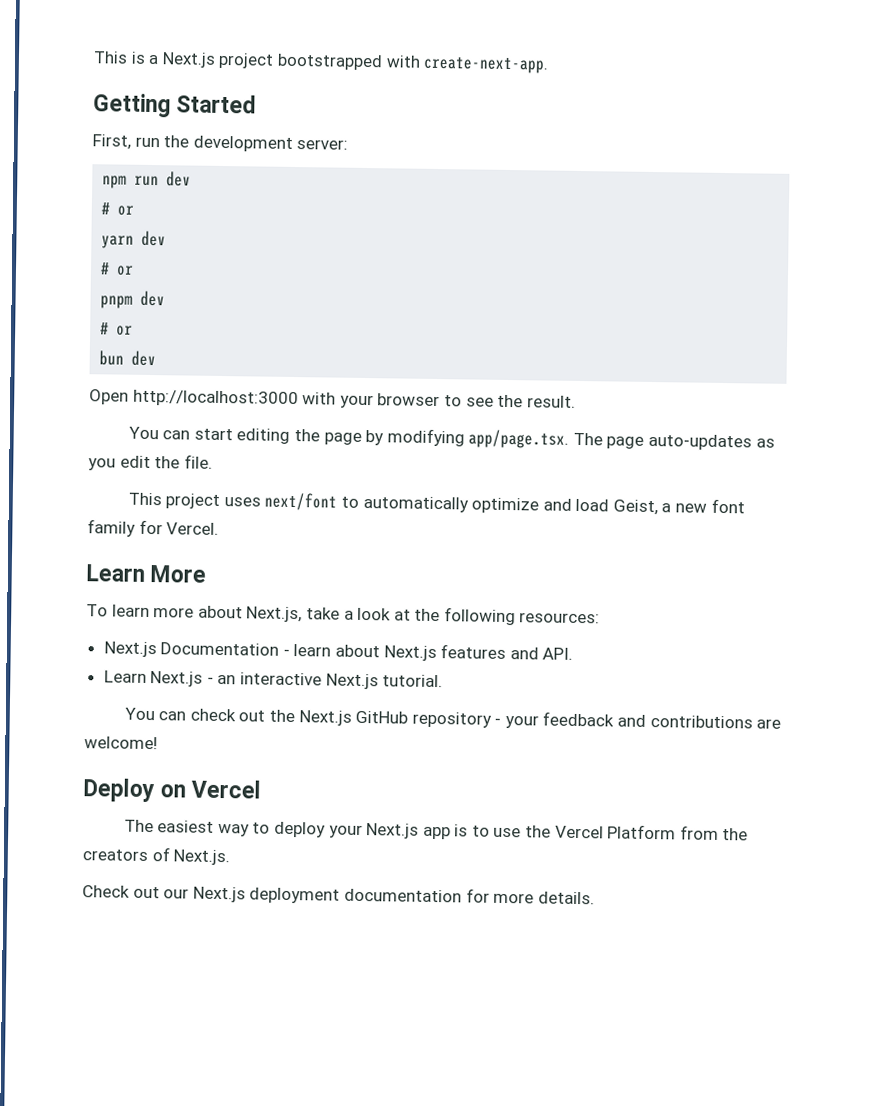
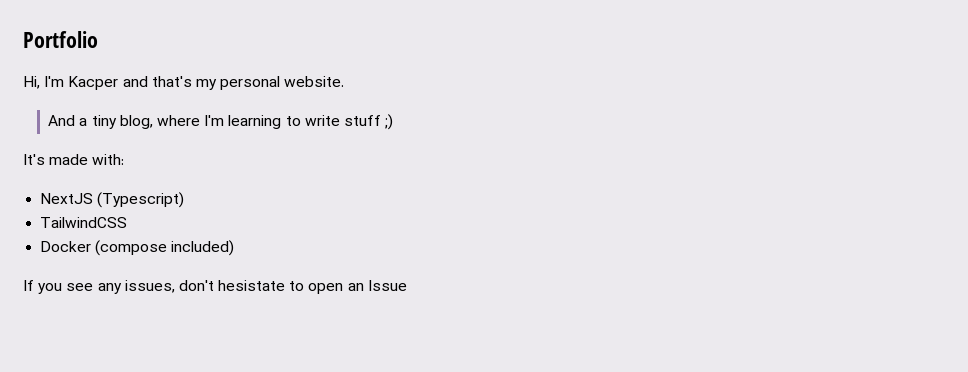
- This is a Next.js project bootstrapped with create-next-app.
- Getting Started
- First, run the development server:
- npm run dev
- # or
- yarn dev
- # or
- pnpm dev
- # or
- bun dev
- Open http://localhost:3000 with your browser to see the result.
- You can start editing the page by modifying app/page.tsx. The page auto-updates as you edit the file.
- This project uses next/font to automatically optimize and load Geist, a new font family for Vercel.
- Learn More
- To learn more about Next.js, take a look at the following resources:
- Next.js Documentation - learn about Next.js features and API.
- Learn Next.js - an interactive Next.js tutorial.
- You can check out the Next.js GitHub repository - your feedback and contributions are welcome!
- Deploy on Vercel
- The easiest way to deploy your Next.js app is to use the Vercel Platform from the creators of Next.js.
- Check out our Next.js deployment documentation for more details.
+ Portfolio
+ Hi, I'm Kacper and that's my personal website.
+ And a tiny blog, where I'm learning to write stuff ;)
+ It's made with:
+ NextJS (Typescript)
+ TailwindCSS
+ Docker (compose included)
+ If you see any issues, don't hesistate to open an Issue

